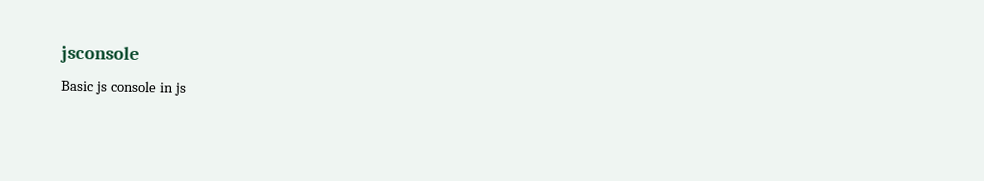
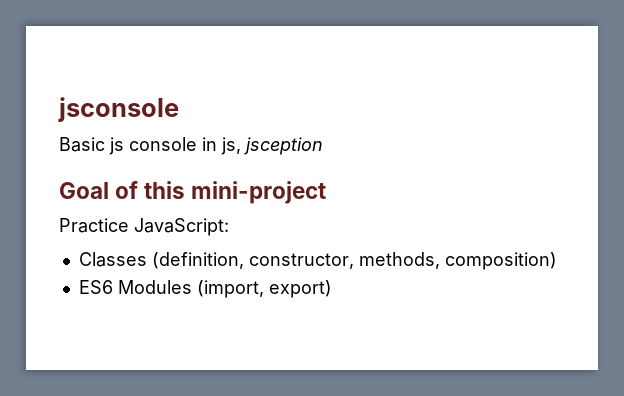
- Basic js console in js
+ Basic js console in js, jsception
+ Goal of this mini-project
+ Practice JavaScript:
+ Classes (definition, constructor, methods, composition)
+ ES6 Modules (import, export)

